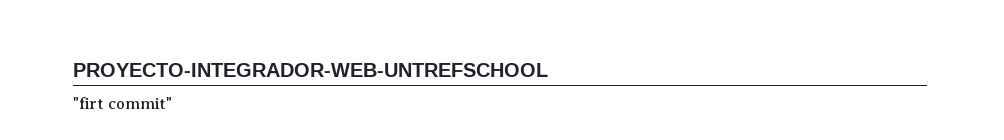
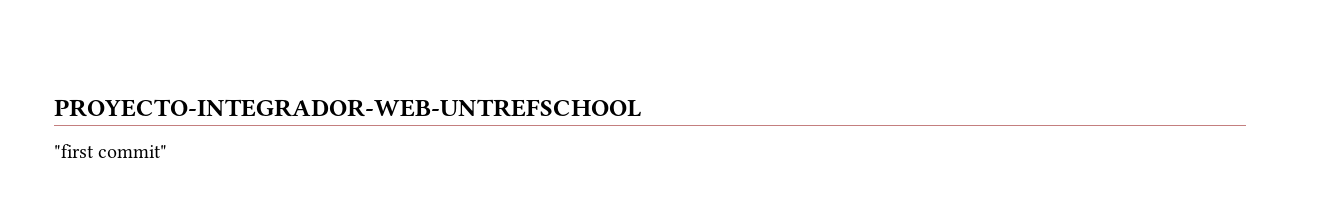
- "firt commit"
+ "first commit"

